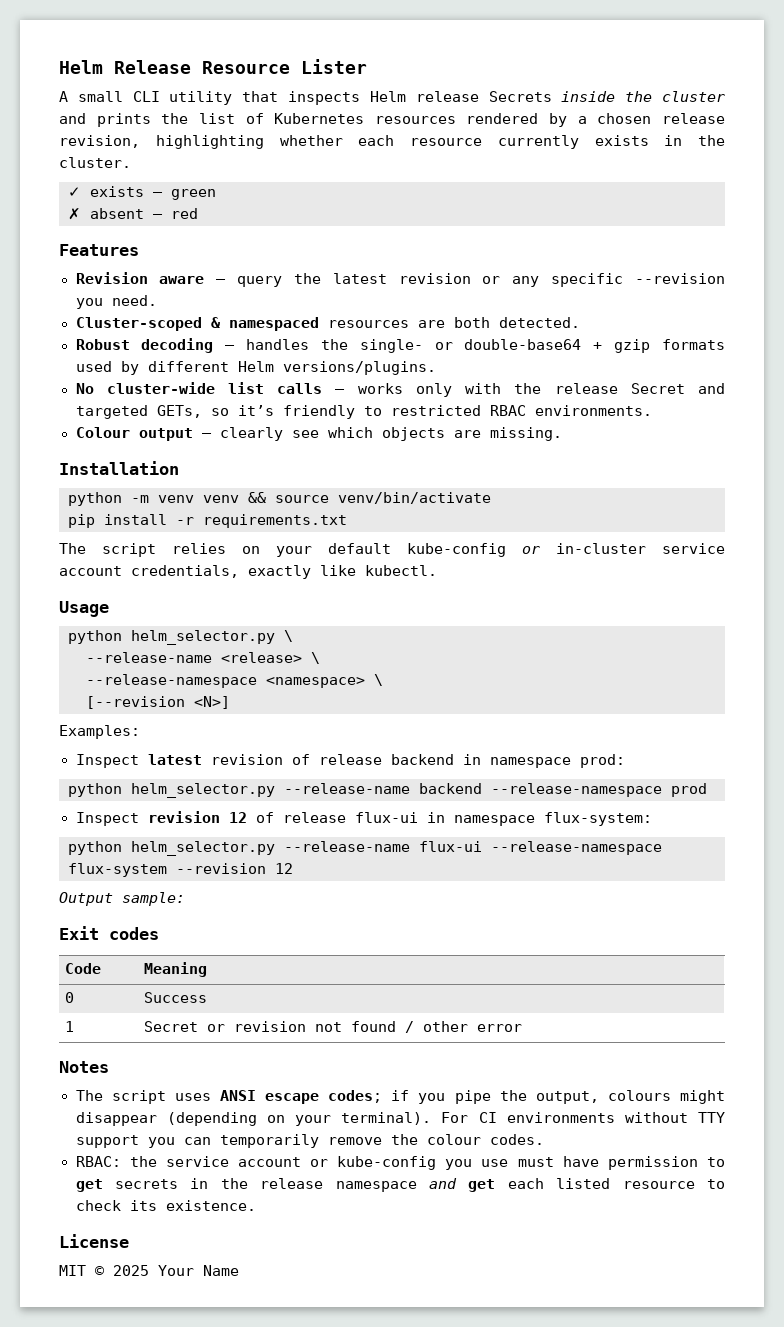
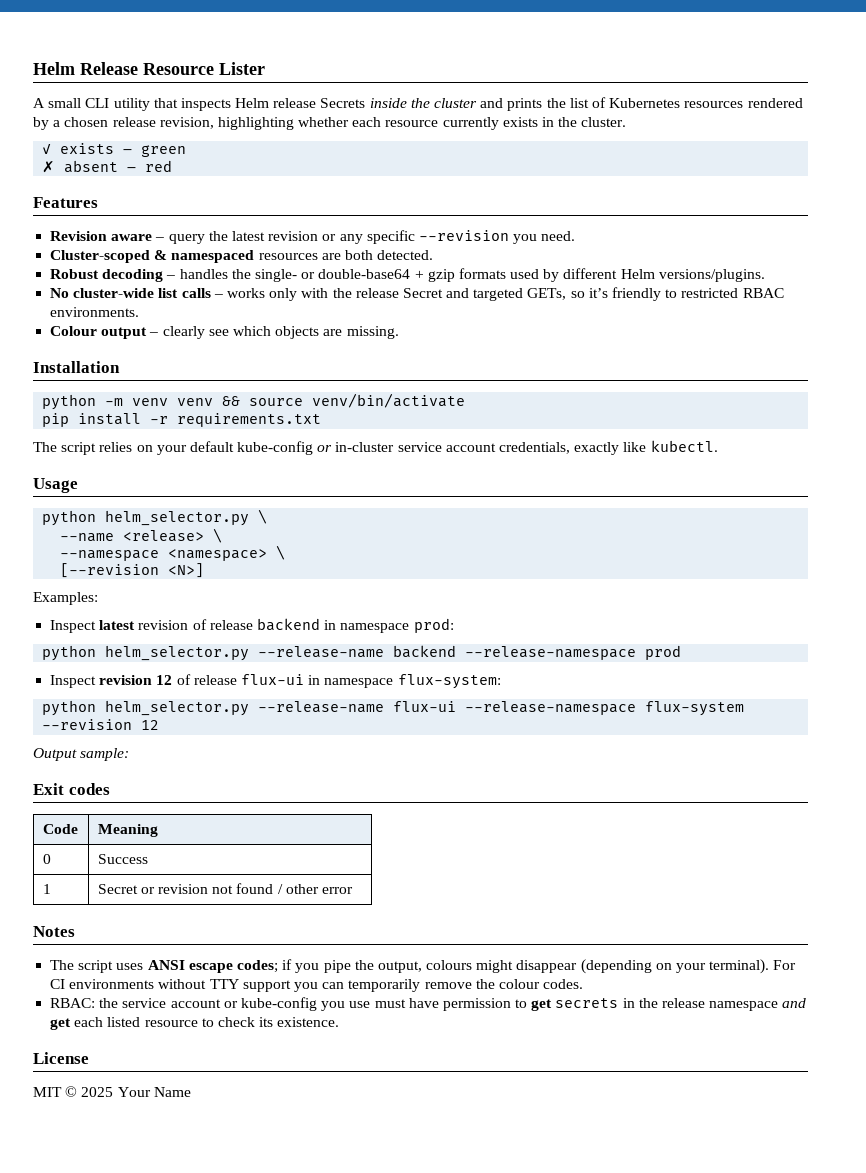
- --release-name <release> \
+ --name <release> \
- --release-namespace <namespace> \
+ --namespace <namespace> \

